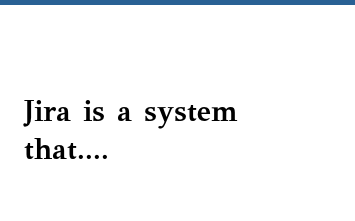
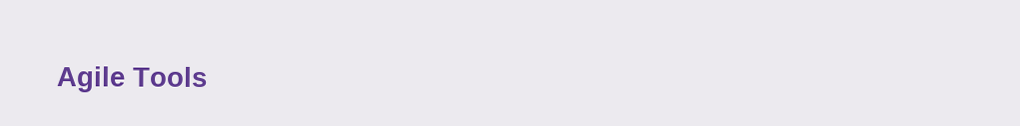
- Jira is a system that....
+ Agile Tools

